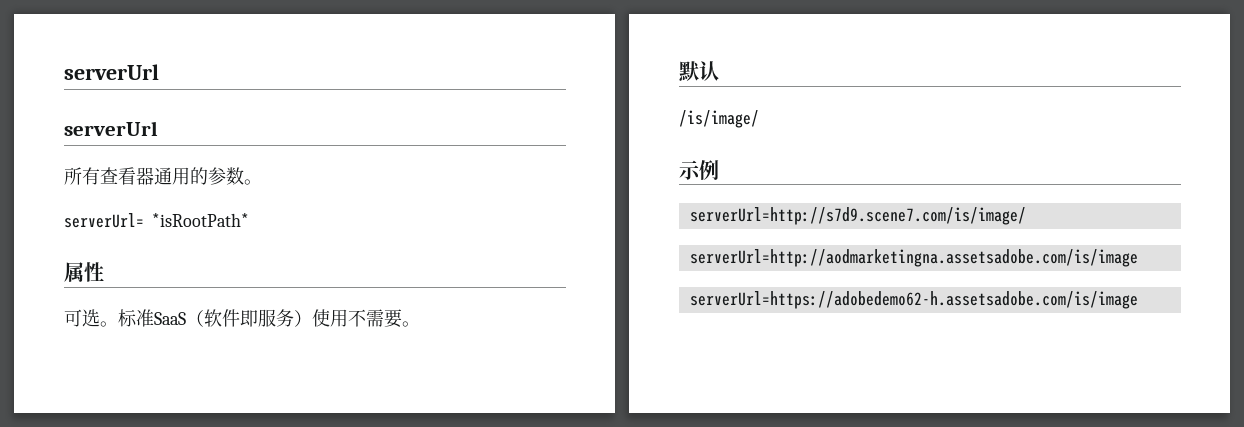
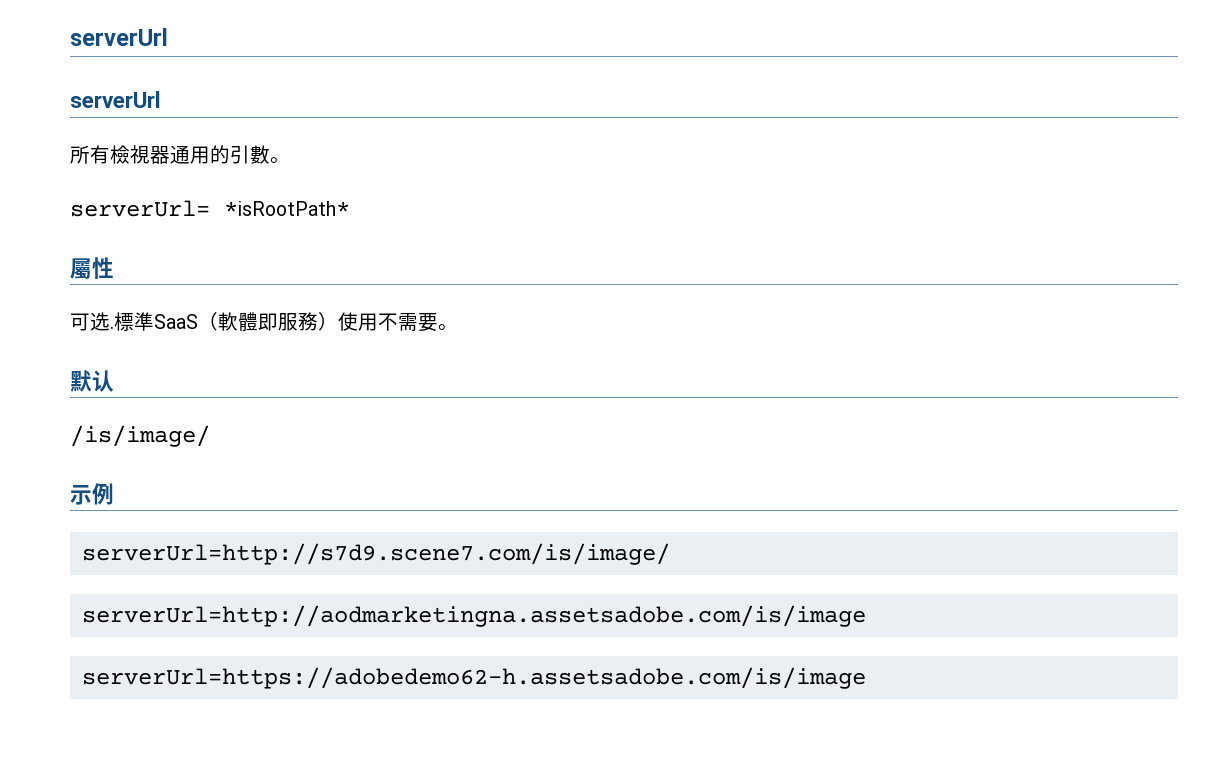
- 所有查看器通用的参数。
+ 所有檢視器通用的引數。
- 属性
+ 屬性
- 可选。标准SaaS（软件即服务）使用不需要。
+ 可选.標準SaaS（軟體即服務）使用不需要。

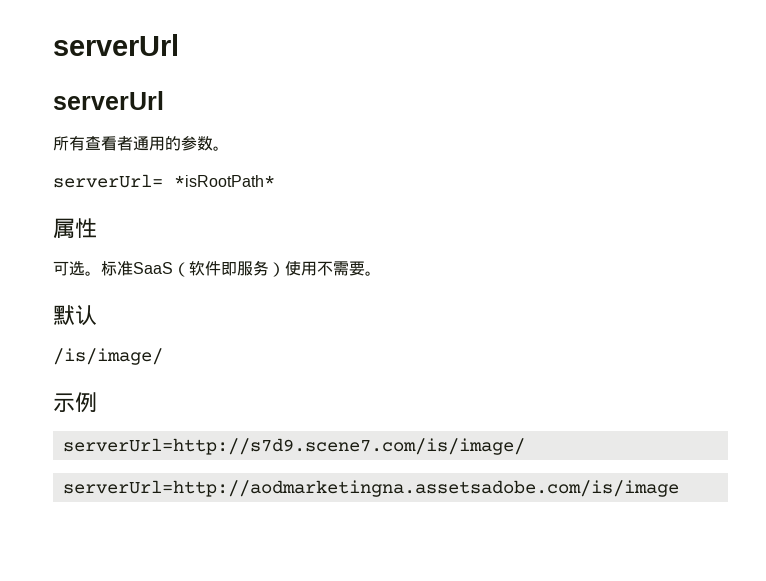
- 所有檢視器通用的引數。
+ 所有查看者通用的参数。
- 屬性
+ 属性
- 可选.標準SaaS（軟體即服務）使用不需要。
+ 可选。标准SaaS（软件即服务）使用不需要。
- serverUrl=https://adobedemo62-h.assetsadobe.com/is/image

